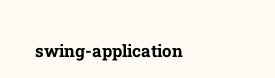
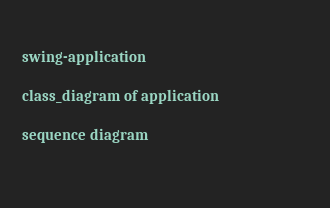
+ class_diagram of application
+ sequence diagram

